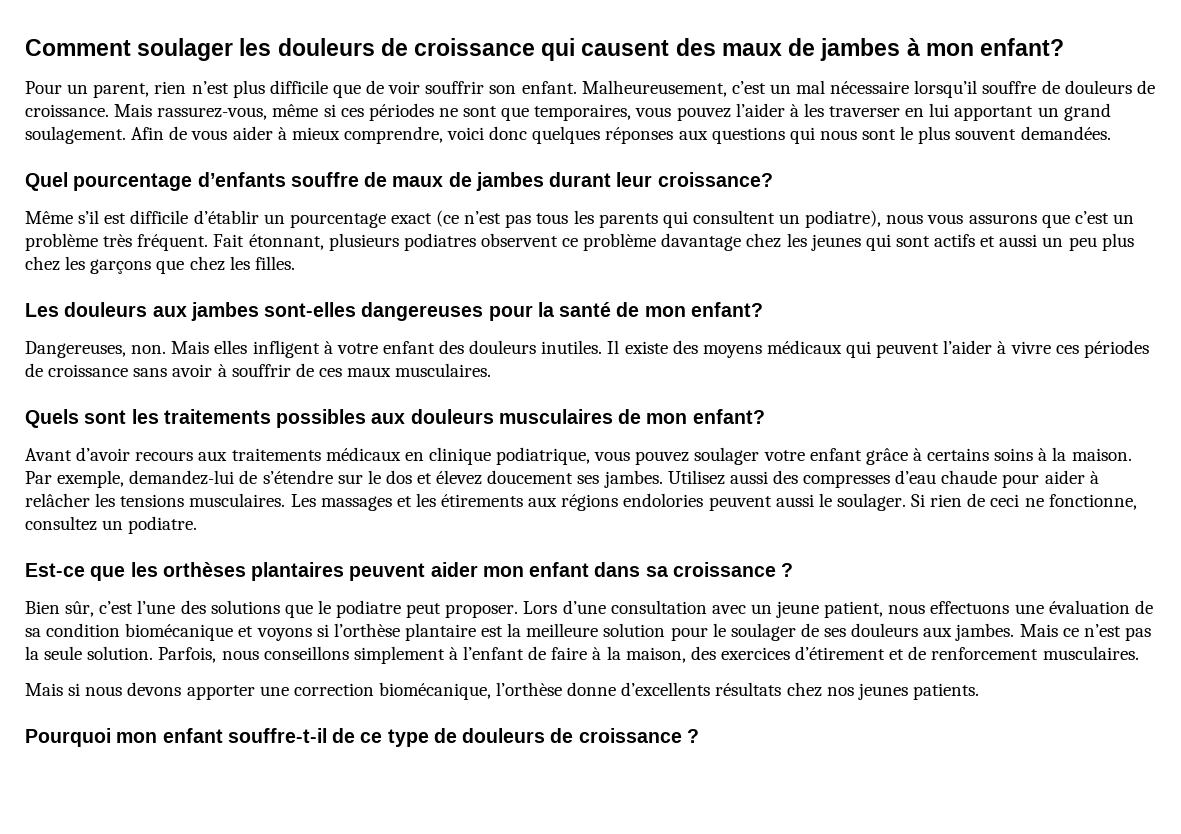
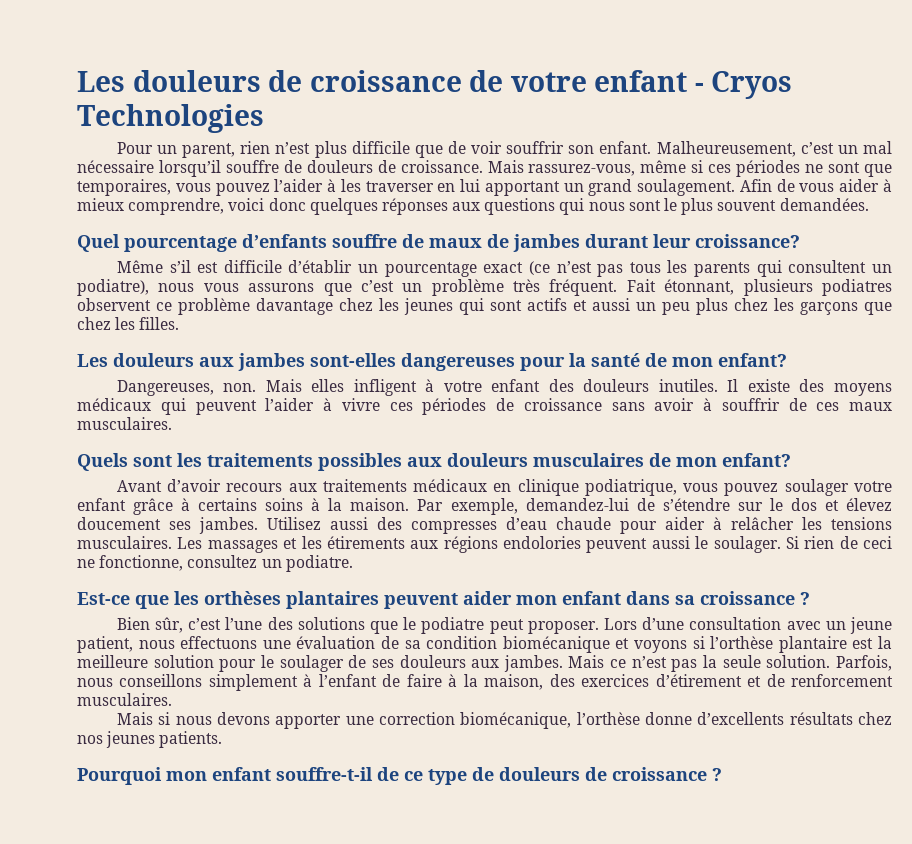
- Comment soulager les douleurs de croissance qui causent des maux de jambes à mon enfant?
+ Les douleurs de croissance de votre enfant - Cryos Technologies

